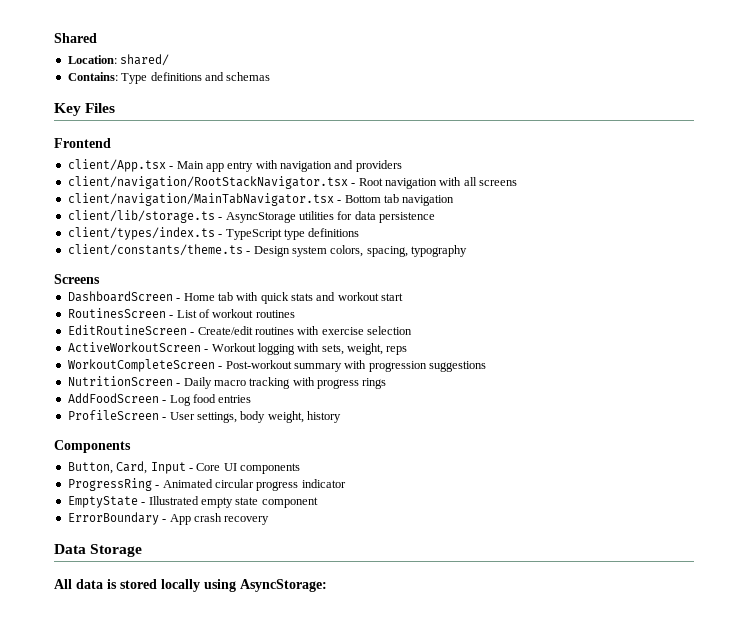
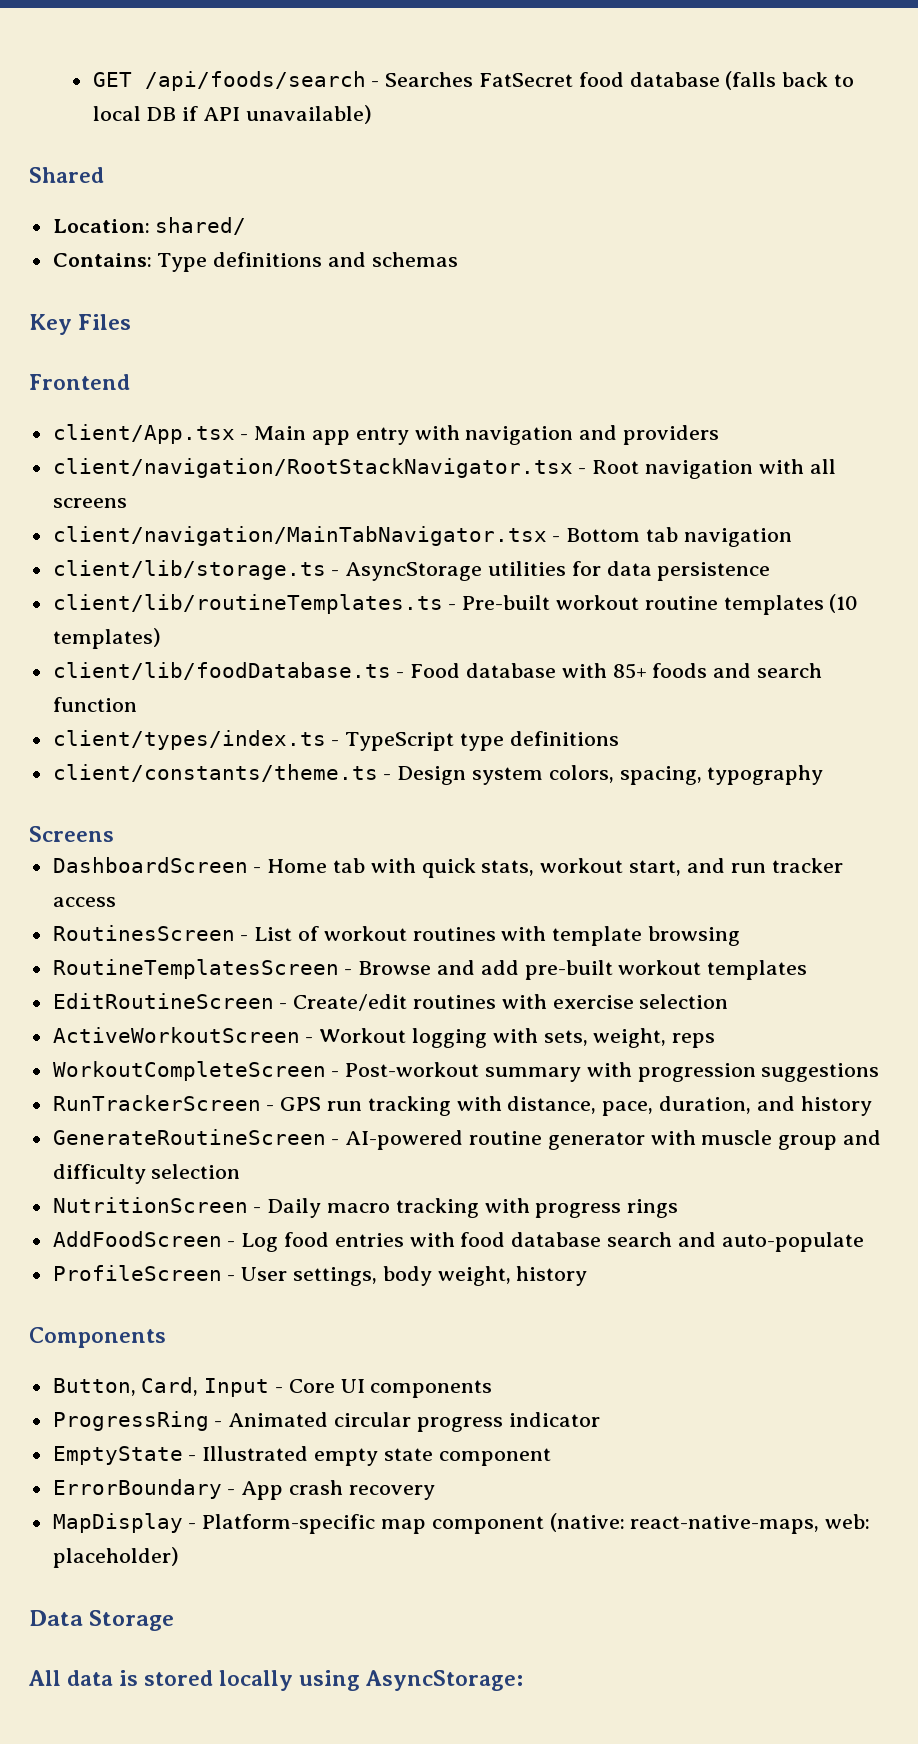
+ GET /api/foods/search - Searches FatSecret food database (falls back to local DB if API unavailable)
+ client/lib/routineTemplates.ts - Pre-built workout routine templates (10 templates)
+ client/lib/foodDatabase.ts - Food database with 85+ foods and search function
- DashboardScreen - Home tab with quick stats and workout start
+ DashboardScreen - Home tab with quick stats, workout start, and run tracker access
- RoutinesScreen - List of workout routines
+ RoutinesScreen - List of workout routines with template browsing
+ RoutineTemplatesScreen - Browse and add pre-built workout templates
+ RunTrackerScreen - GPS run tracking with distance, pace, duration, and history
+ GenerateRoutineScreen - AI-powered routine generator with muscle group and difficulty selection
- AddFoodScreen - Log food entries
+ AddFoodScreen - Log food entries with food database search and auto-populate
+ MapDisplay - Platform-specific map component (native: react-native-maps, web: placeholder)

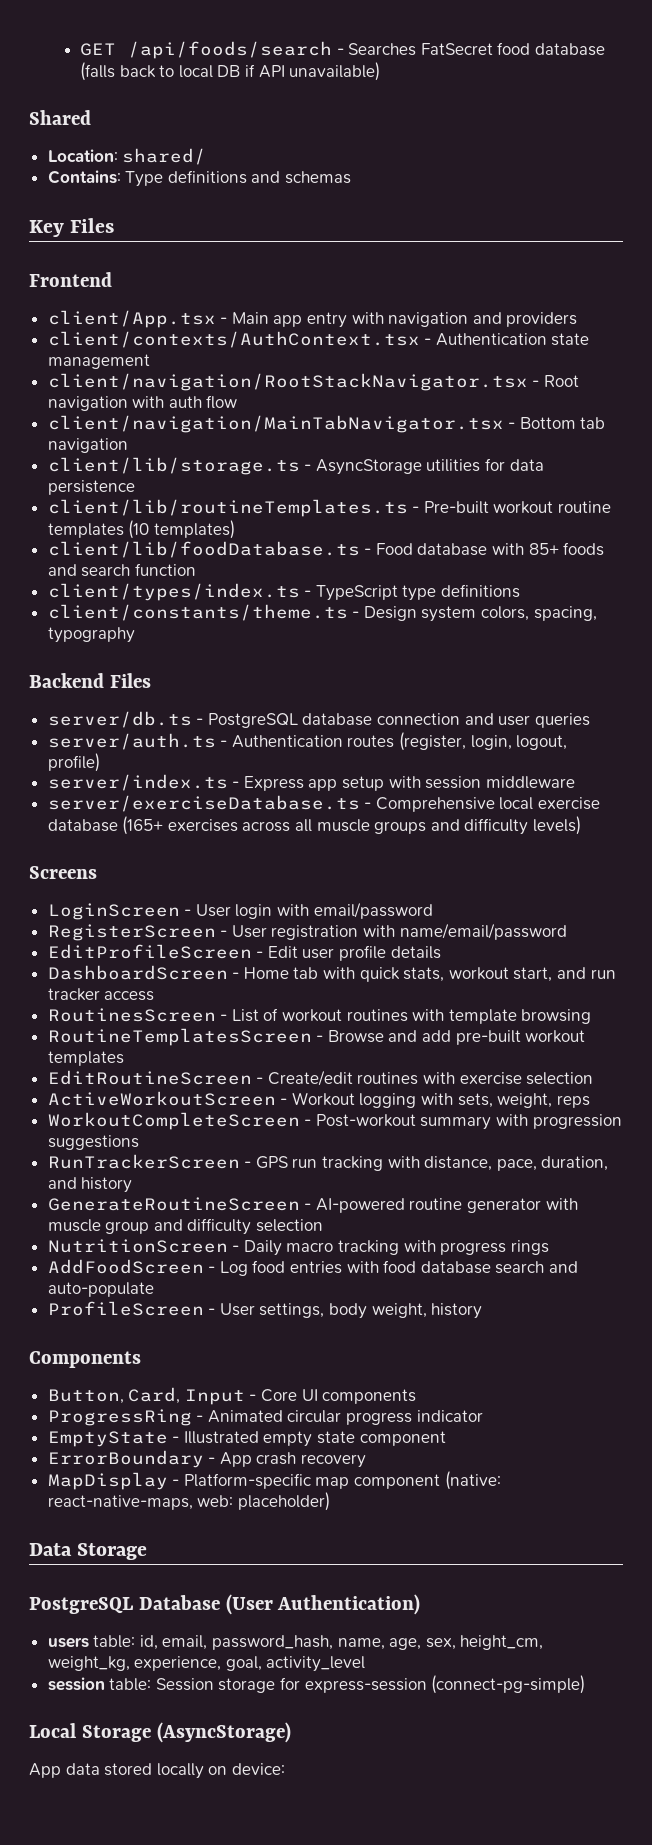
+ client/contexts/AuthContext.tsx - Authentication state management
- client/navigation/RootStackNavigator.tsx - Root navigation with all screens
+ client/navigation/RootStackNavigator.tsx - Root navigation with auth flow
+ Backend Files
+ server/db.ts - PostgreSQL database connection and user queries
+ server/auth.ts - Authentication routes (register, login, logout, profile)
+ server/index.ts - Express app setup with session middleware
+ server/exerciseDatabase.ts - Comprehensive local exercise database (165+ exercises across all muscle groups and difficulty levels)
  Screens
+ LoginScreen - User login with email/password
+ RegisterScreen - User registration with name/email/password
+ EditProfileScreen - Edit user profile details
- All data is stored locally using AsyncStorage:
+ PostgreSQL Database (User Authentication)
+ users table: id, email, password_hash, name, age, sex, height_cm, weight_kg, experience, goal, activity_level
+ session table: Session storage for express-session (connect-pg-simple)
+ Local Storage (AsyncStorage)
+ App data stored locally on device:

